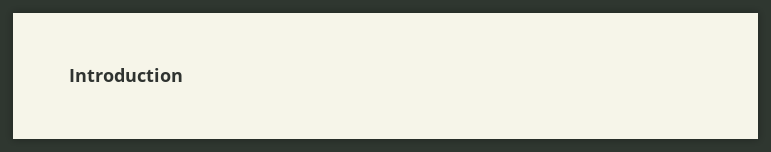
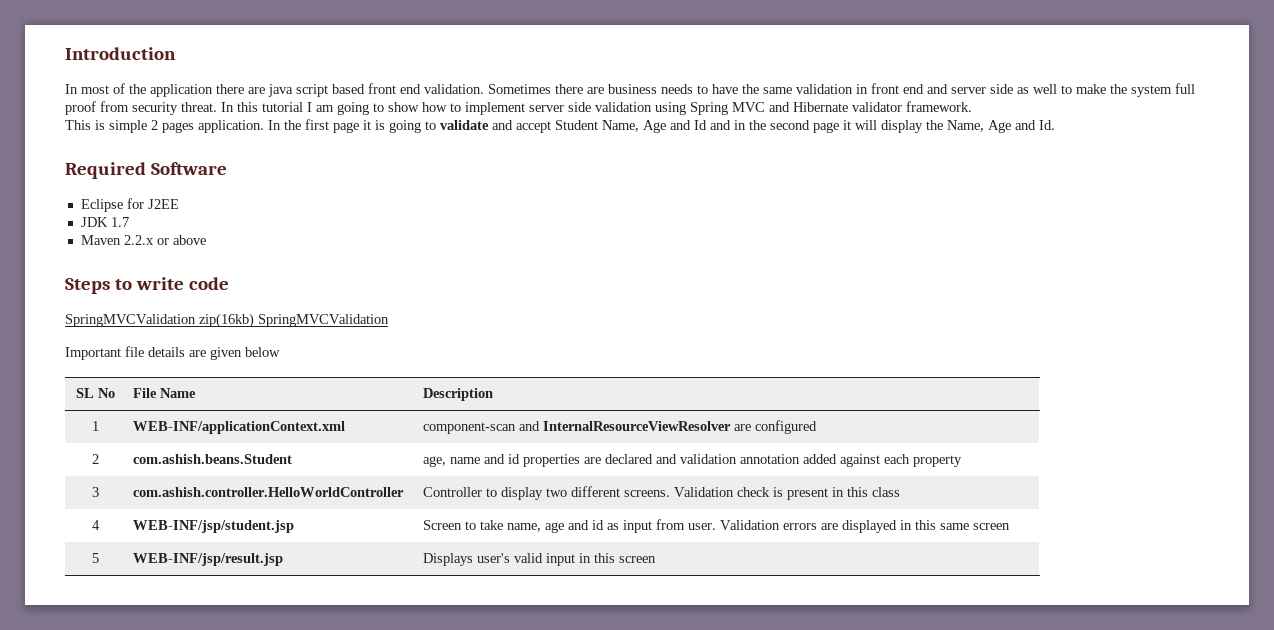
+ In most of the application there are java script based front end validation. Sometimes there are business needs to have the same validation in front end and server side as well to make the system full proof from security threat. In this tutorial I am going to show how to implement server side validation using Spring MVC and Hibernate validator framework.
+ This is simple 2 pages application. In the first page it is going to validate and accept Student Name, Age and Id and in the second page it will display the Name, Age and Id.
+ Required Software
+ Eclipse for J2EE
+ JDK 1.7
+ Maven 2.2.x or above
+ Steps to write code
+ SpringMVCValidation zip(16kb) SpringMVCValidation
+ Important file details are given below
+ SL No | File Name | Description
+ 1 | WEB-INF/applicationContext.xml | component-scan and InternalResourceViewResolver are configured
+ 2 | com.ashish.beans.Student | age, name and id properties are declared and validation annotation added against each property
+ 3 | com.ashish.controller.HelloWorldController | Controller to display two different screens. Validation check is present in this class
+ 4 | WEB-INF/jsp/student.jsp | Screen to take name, age and id as input from user. Validation errors are displayed in this same screen
+ 5 | WEB-INF/jsp/result.jsp | Displays user's valid input in this screen

